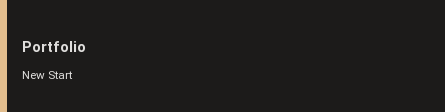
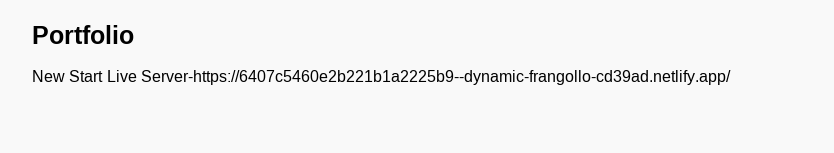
- New Start
+ New Start Live Server-https://6407c5460e2b221b1a2225b9--dynamic-frangollo-cd39ad.netlify.app/

